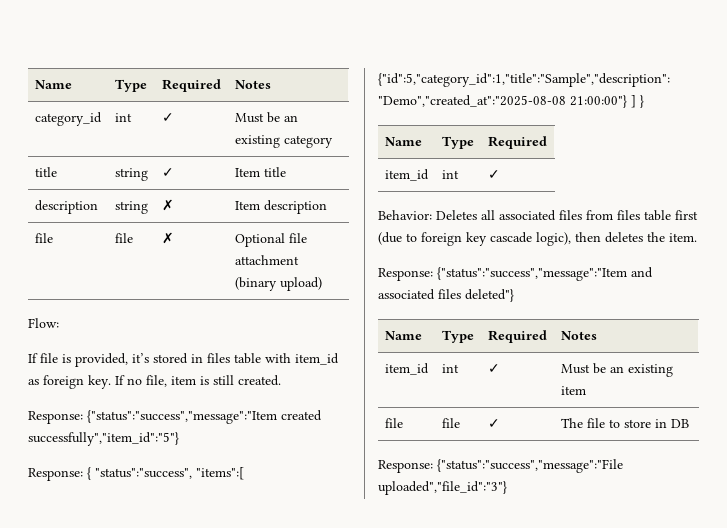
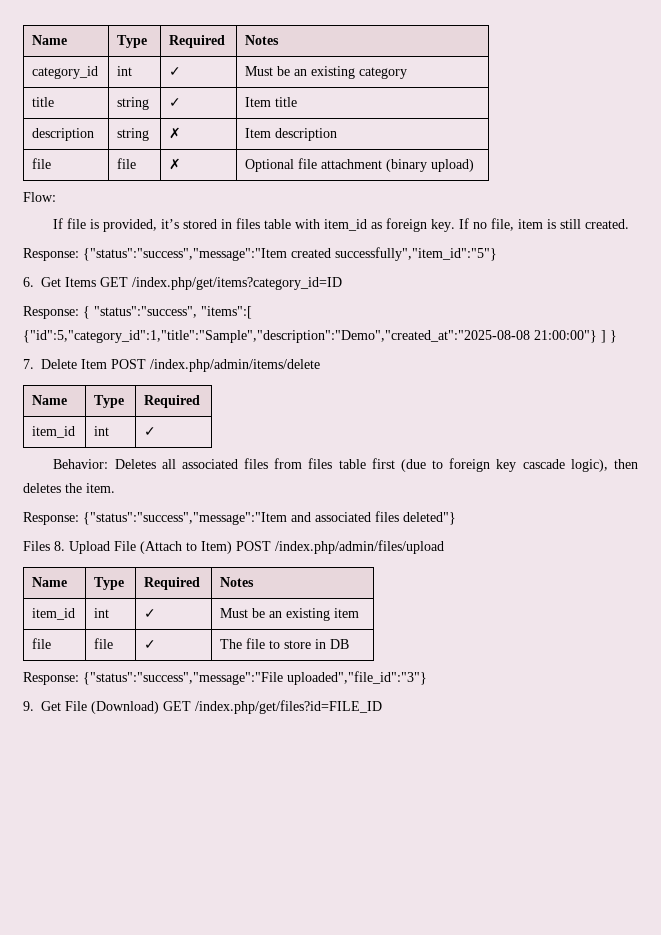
+ 6. Get Items GET /index.php/get/items?category_id=ID
+ 7. Delete Item POST /index.php/admin/items/delete
+ Files 8. Upload File (Attach to Item) POST /index.php/admin/files/upload
+ 9. Get File (Download) GET /index.php/get/files?id=FILE_ID

